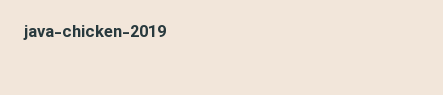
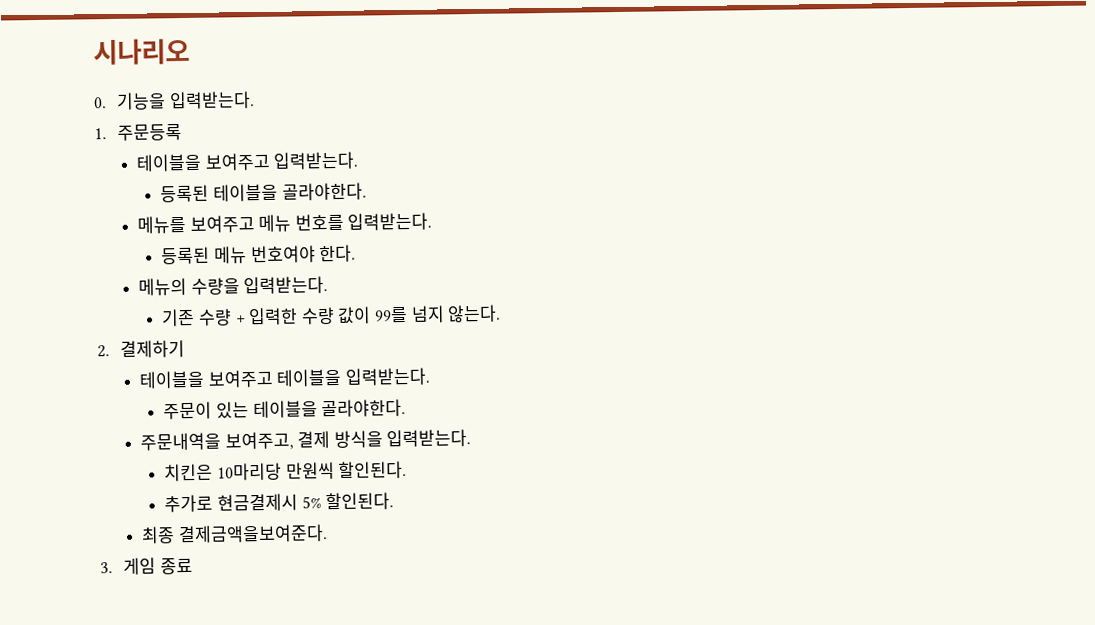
- java-chicken-2019
+ 시나리오
+ 0. 기능을 입력받는다.
+ 1. 주문등록
+ 테이블을 보여주고 입력받는다.
+ 등록된 테이블을 골라야한다.
+ 메뉴를 보여주고 메뉴 번호를 입력받는다.
+ 등록된 메뉴 번호여야 한다.
+ 메뉴의 수량을 입력받는다.
+ 기존 수량 + 입력한 수량 값이 99를 넘지 않는다.
+ 2. 결제하기
+ 테이블을 보여주고 테이블을 입력받는다.
+ 주문이 있는 테이블을 골라야한다.
+ 주문내역을 보여주고, 결제 방식을 입력받는다.
+ 치킨은 10마리당 만원씩 할인된다.
+ 추가로 현금결제시 5% 할인된다.
+ 최종 결제금액을보여준다.
+ 3. 게임 종료

